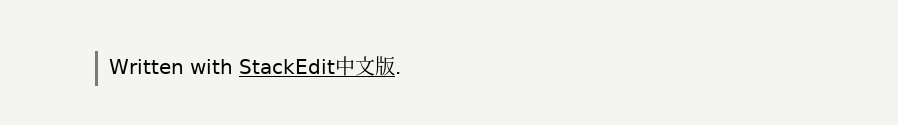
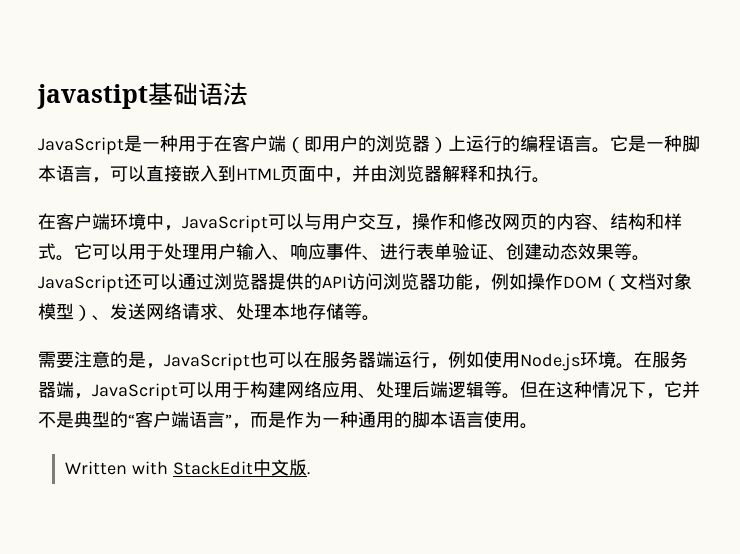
+ javastipt基础语法
+ JavaScript是一种用于在客户端（即用户的浏览器）上运行的编程语言。它是一种脚本语言，可以直接嵌入到HTML页面中，并由浏览器解释和执行。
+ 在客户端环境中，JavaScript可以与用户交互，操作和修改网页的内容、结构和样式。它可以用于处理用户输入、响应事件、进行表单验证、创建动态效果等。JavaScript还可以通过浏览器提供的API访问浏览器功能，例如操作DOM（文档对象模型）、发送网络请求、处理本地存储等。
+ 需要注意的是，JavaScript也可以在服务器端运行，例如使用Node.js环境。在服务器端，JavaScript可以用于构建网络应用、处理后端逻辑等。但在这种情况下，它并不是典型的“客户端语言”，而是作为一种通用的脚本语言使用。

